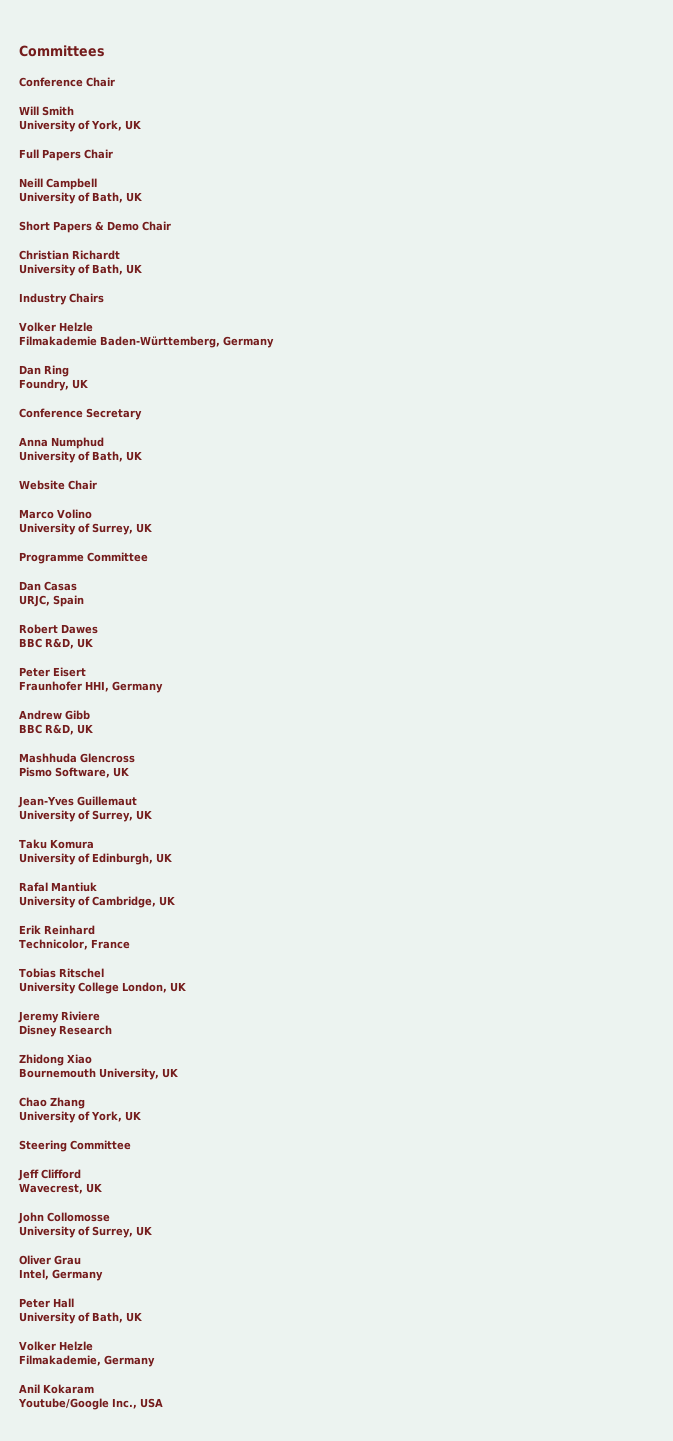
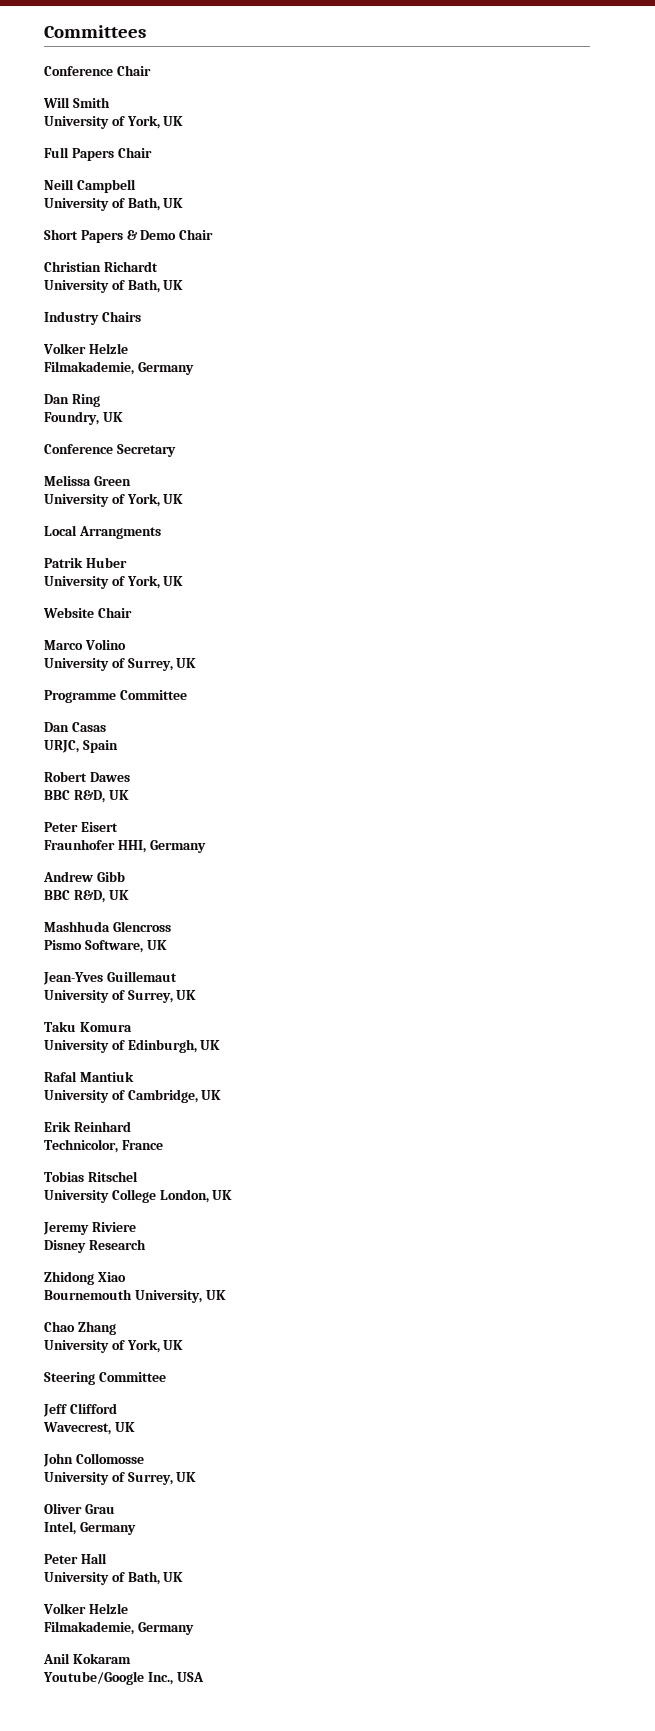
  Industry Chairs
  Volker Helzle
- Filmakademie Baden-Württemberg, Germany
+ Filmakademie, Germany
- Anna Numphud
- University of Bath, UK
+ Melissa Green
+ University of York, UK
+ Local Arrangments
+ Patrik Huber
+ University of York, UK

